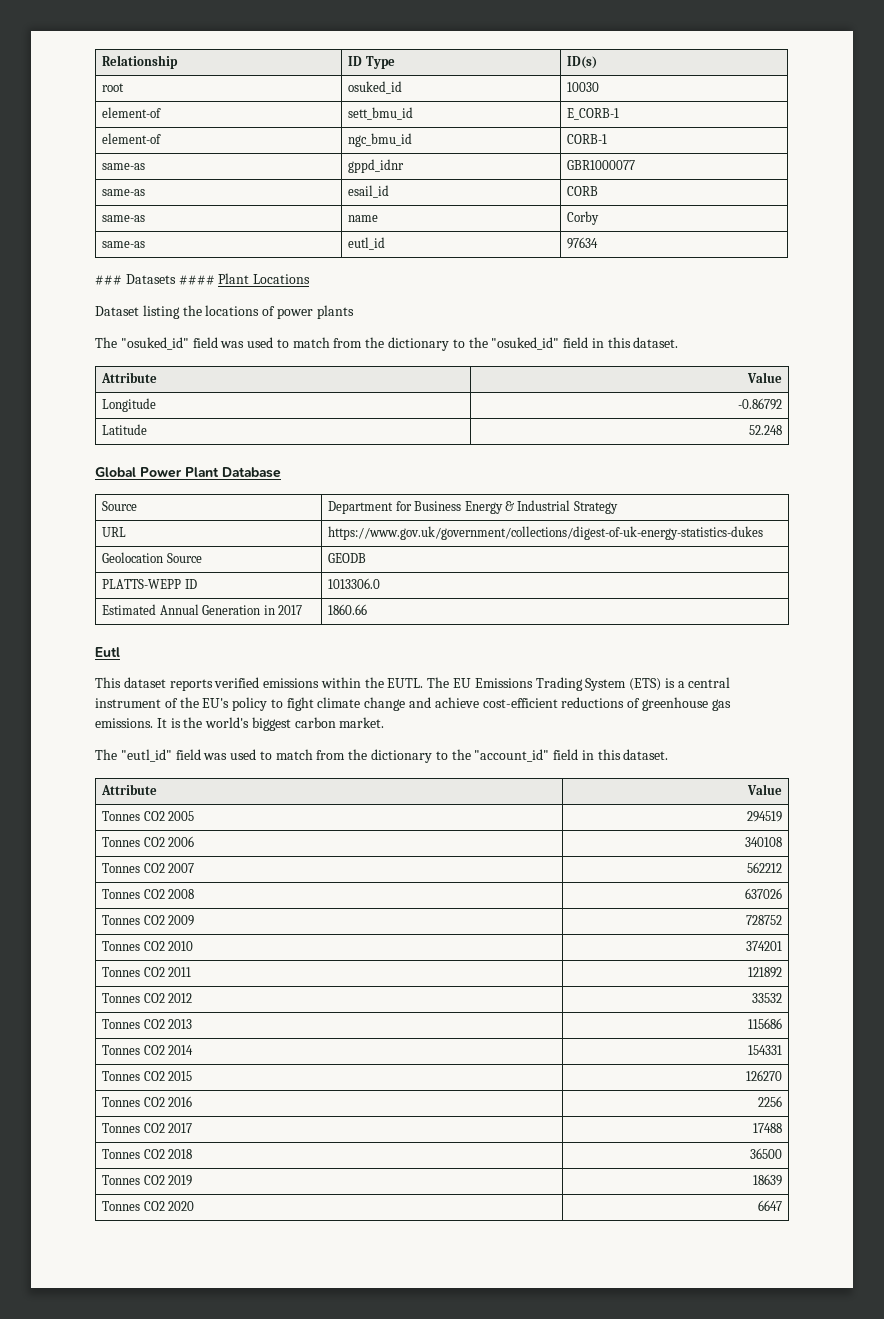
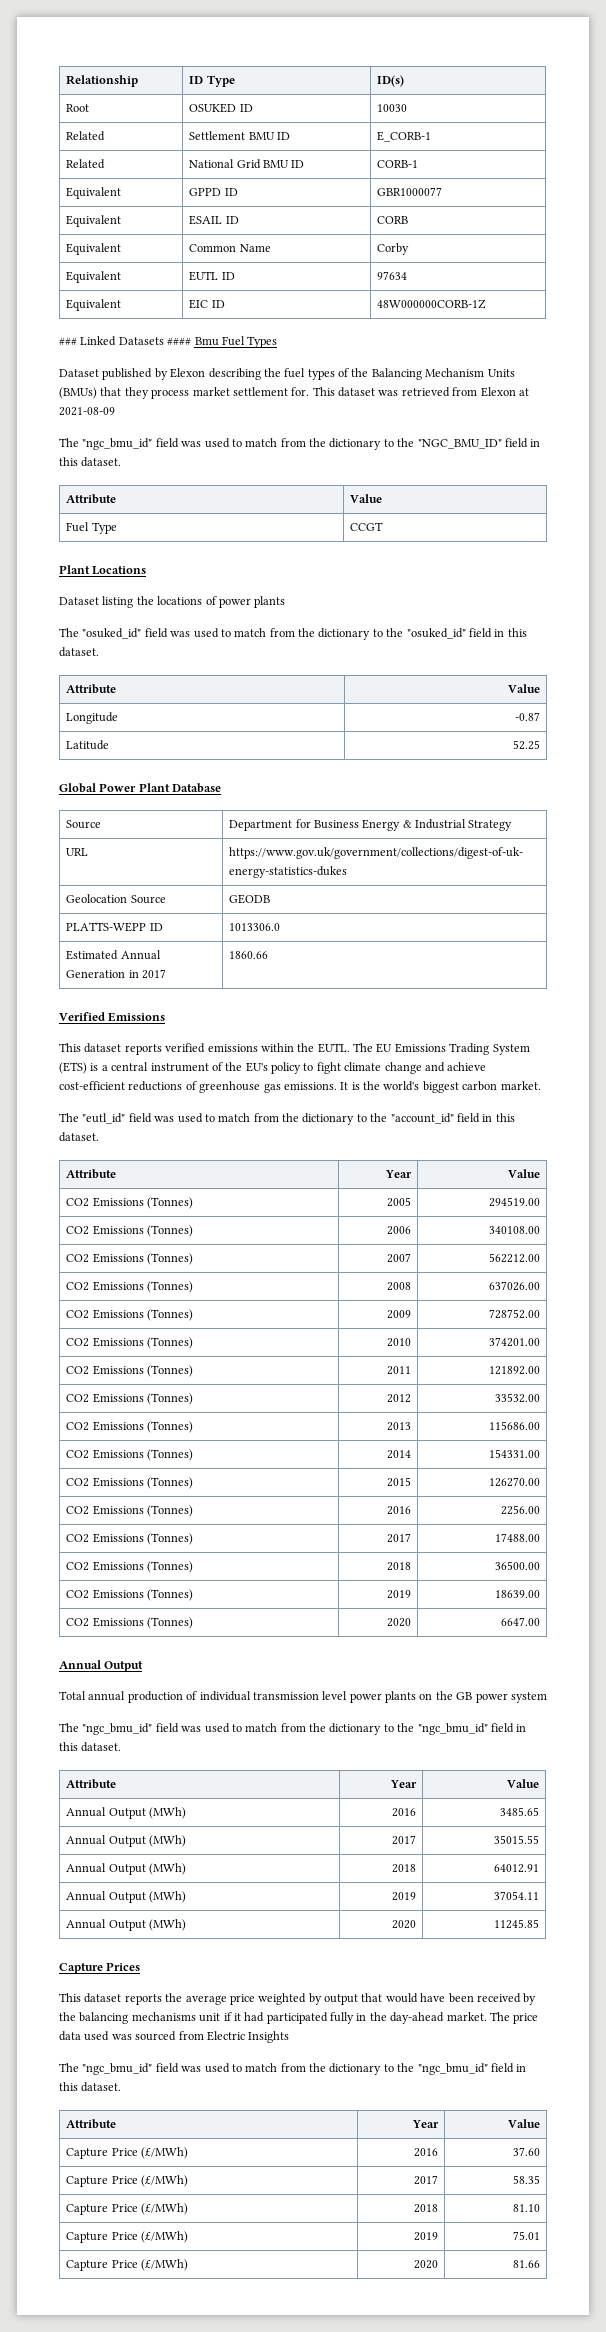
- root | osuked_id | 10030
- element-of | sett_bmu_id | E_CORB-1
- element-of | ngc_bmu_id | CORB-1
- same-as | gppd_idnr | GBR1000077
- same-as | esail_id | CORB
- same-as | name | Corby
- same-as | eutl_id | 97634
+ Root | OSUKED ID | 10030
+ Related | Settlement BMU ID | E_CORB-1
+ Related | National Grid BMU ID | CORB-1
+ Equivalent | GPPD ID | GBR1000077
+ Equivalent | ESAIL ID | CORB
+ Equivalent | Common Name | Corby
+ Equivalent | EUTL ID | 97634
+ Equivalent | EIC ID | 48W000000CORB-1Z
- ### Datasets #### Plant Locations
+ ### Linked Datasets #### Bmu Fuel Types
+ Dataset published by Elexon describing the fuel types of the Balancing Mechanism Units (BMUs) that they process market settlement for. This dataset was retrieved from Elexon at 2021-08-09
+ The "ngc_bmu_id" field was used to match from the dictionary to the "NGC_BMU_ID" field in this dataset.
+ Attribute | Value
+ Fuel Type | CCGT
+ Plant Locations
- Longitude | -0.86792
+ Longitude | -0.87
- Latitude | 52.248
+ Latitude | 52.25
- Eutl
+ Verified Emissions
  The "eutl_id" field was used to match from the dictionary to the "account_id" field in this dataset.
- Attribute | Value
- Tonnes CO2 2005 | 294519
- Tonnes CO2 2006 | 340108
- Tonnes CO2 2007 | 562212
- Tonnes CO2 2008 | 637026
- Tonnes CO2 2009 | 728752
- Tonnes CO2 2010 | 374201
- Tonnes CO2 2011 | 121892
- Tonnes CO2 2012 | 33532
- Tonnes CO2 2013 | 115686
- Tonnes CO2 2014 | 154331
- Tonnes CO2 2015 | 126270
- Tonnes CO2 2016 | 2256
- Tonnes CO2 2017 | 17488
- Tonnes CO2 2018 | 36500
- Tonnes CO2 2019 | 18639
- Tonnes CO2 2020 | 6647
+ Attribute | Year | Value
+ CO2 Emissions (Tonnes) | 2005 | 294519.00
+ CO2 Emissions (Tonnes) | 2006 | 340108.00
+ CO2 Emissions (Tonnes) | 2007 | 562212.00
+ CO2 Emissions (Tonnes) | 2008 | 637026.00
+ CO2 Emissions (Tonnes) | 2009 | 728752.00
+ CO2 Emissions (Tonnes) | 2010 | 374201.00
+ CO2 Emissions (Tonnes) | 2011 | 121892.00
+ CO2 Emissions (Tonnes) | 2012 | 33532.00
+ CO2 Emissions (Tonnes) | 2013 | 115686.00
+ CO2 Emissions (Tonnes) | 2014 | 154331.00
+ CO2 Emissions (Tonnes) | 2015 | 126270.00
+ CO2 Emissions (Tonnes) | 2016 | 2256.00
+ CO2 Emissions (Tonnes) | 2017 | 17488.00
+ CO2 Emissions (Tonnes) | 2018 | 36500.00
+ CO2 Emissions (Tonnes) | 2019 | 18639.00
+ CO2 Emissions (Tonnes) | 2020 | 6647.00
+ Annual Output
+ Total annual production of individual transmission level power plants on the GB power system
+ The "ngc_bmu_id" field was used to match from the dictionary to the "ngc_bmu_id" field in this dataset.
+ Attribute | Year | Value
+ Annual Output (MWh) | 2016 | 3485.65
+ Annual Output (MWh) | 2017 | 35015.55
+ Annual Output (MWh) | 2018 | 64012.91
+ Annual Output (MWh) | 2019 | 37054.11
+ Annual Output (MWh) | 2020 | 11245.85
+ Capture Prices
+ This dataset reports the average price weighted by output that would have been received by the balancing mechanisms unit if it had participated fully in the day-ahead market. The price data used was sourced from Electric Insights
+ The "ngc_bmu_id" field was used to match from the dictionary to the "ngc_bmu_id" field in this dataset.
+ Attribute | Year | Value
+ Capture Price (£/MWh) | 2016 | 37.60
+ Capture Price (£/MWh) | 2017 | 58.35
+ Capture Price (£/MWh) | 2018 | 81.10
+ Capture Price (£/MWh) | 2019 | 75.01
+ Capture Price (£/MWh) | 2020 | 81.66

